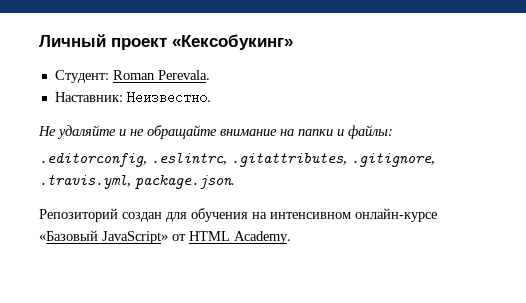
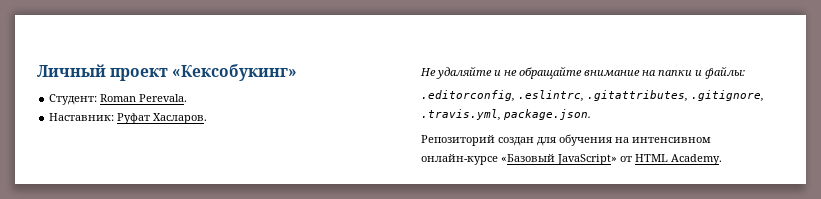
- Наставник: Неизвестно.
+ Наставник: Руфат Хасларов.

